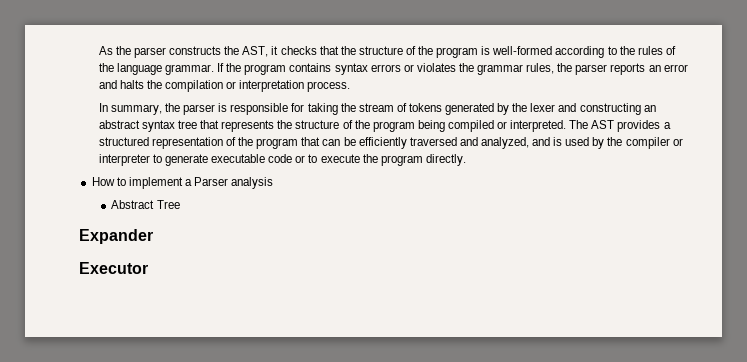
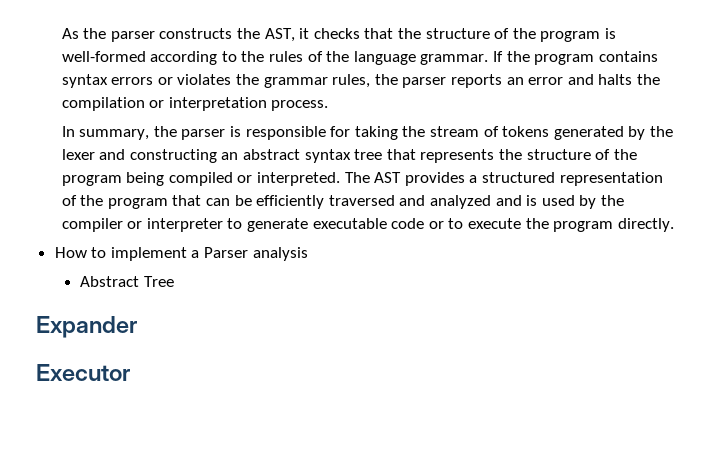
- The AST provides a structured representation of the program that can be efficiently traversed and analyzed, and is used by the compiler or interpreter to generate executable code or to execute the program directly.
+ The AST provides a structured representation of the program that can be efficiently traversed and analyzed and is used by the compiler or interpreter to generate executable code or to execute the program directly.

